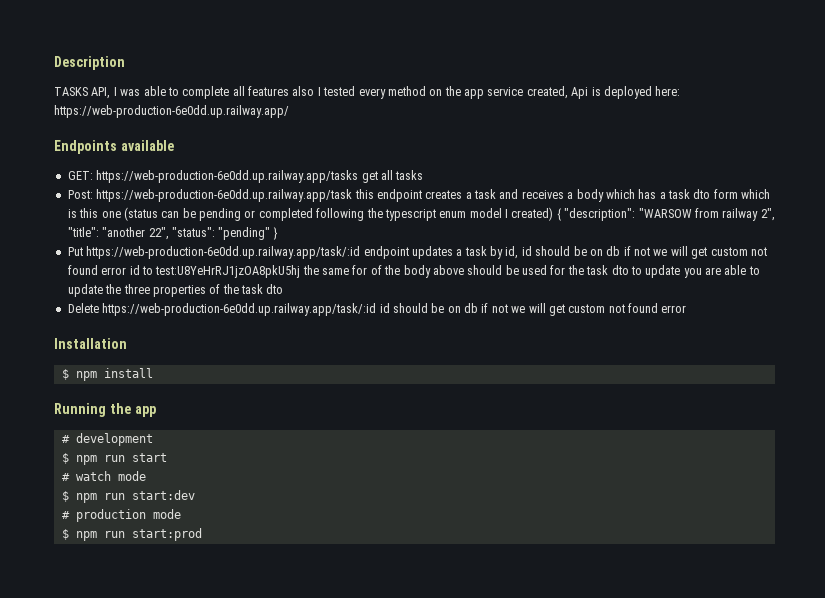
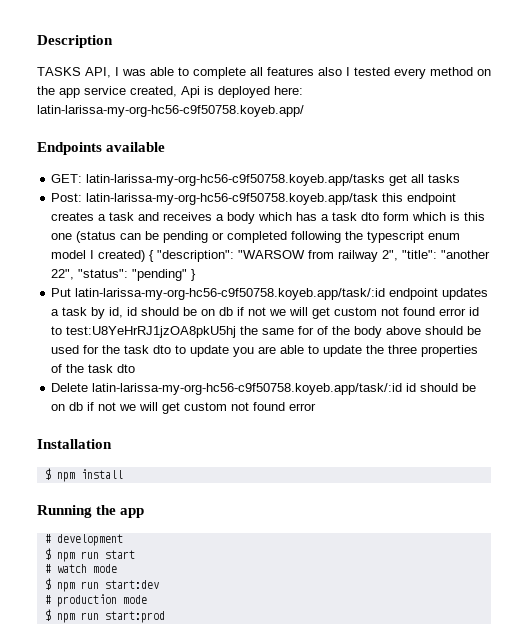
- TASKS API, I was able to complete all features also I tested every method on the app service created, Api is deployed here: https://web-production-6e0dd.up.railway.app/
+ TASKS API, I was able to complete all features also I tested every method on the app service created, Api is deployed here: latin-larissa-my-org-hc56-c9f50758.koyeb.app/
- GET: https://web-production-6e0dd.up.railway.app/tasks get all tasks
+ GET: latin-larissa-my-org-hc56-c9f50758.koyeb.app/tasks get all tasks
- Post: https://web-production-6e0dd.up.railway.app/task this endpoint creates a task and receives a body which has a task dto form which is this one (status can be pending or completed following the typescript enum model I created) { "description": "WARSOW from railway 2", "title": "another 22", "status": "pending" }
+ Post: latin-larissa-my-org-hc56-c9f50758.koyeb.app/task this endpoint creates a task and receives a body which has a task dto form which is this one (status can be pending or completed following the typescript enum model I created) { "description": "WARSOW from railway 2", "title": "another 22", "status": "pending" }
- Put https://web-production-6e0dd.up.railway.app/task/:id endpoint updates a task by id, id should be on db if not we will get custom not found error id to test:U8YeHrRJ1jzOA8pkU5hj the same for of the body above should be used for the task dto to update you are able to update the three properties of the task dto
+ Put latin-larissa-my-org-hc56-c9f50758.koyeb.app/task/:id endpoint updates a task by id, id should be on db if not we will get custom not found error id to test:U8YeHrRJ1jzOA8pkU5hj the same for of the body above should be used for the task dto to update you are able to update the three properties of the task dto
- Delete https://web-production-6e0dd.up.railway.app/task/:id id should be on db if not we will get custom not found error
+ Delete latin-larissa-my-org-hc56-c9f50758.koyeb.app/task/:id id should be on db if not we will get custom not found error

